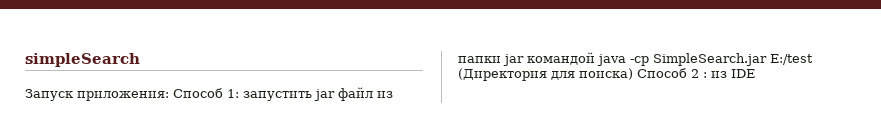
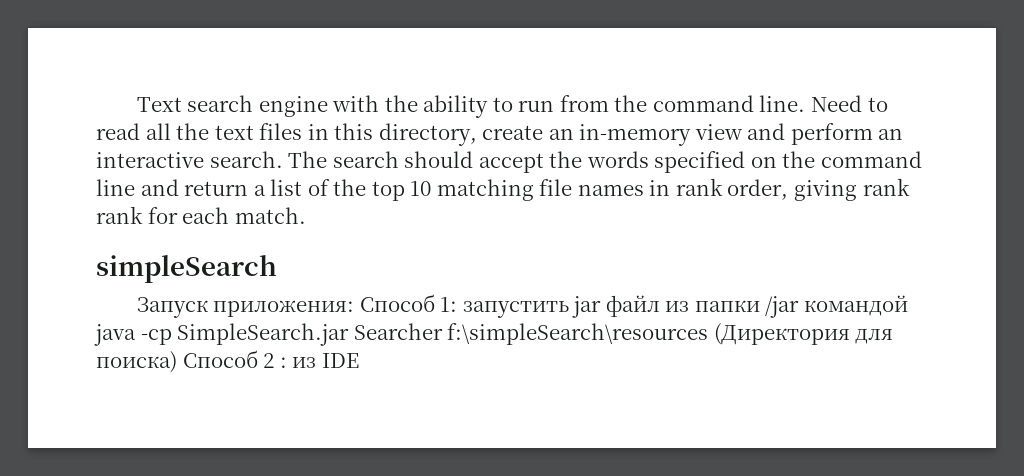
+ Text search engine with the ability to run from the command line. Need to read all the text files in this directory, create an in-memory view and perform an interactive search. The search should accept the words specified on the command line and return a list of the top 10 matching file names in rank order, giving rank rank for each match.
- Запуск приложения: Способ 1: запустить jar файл из папки jar командой java -cp SimpleSearch.jar E:/test (Директория для поиска) Способ 2 : из IDE
+ Запуск приложения: Способ 1: запустить jar файл из папки /jar командой java -cp SimpleSearch.jar Searcher f:\simpleSearch\resources (Директория для поиска) Способ 2 : из IDE

